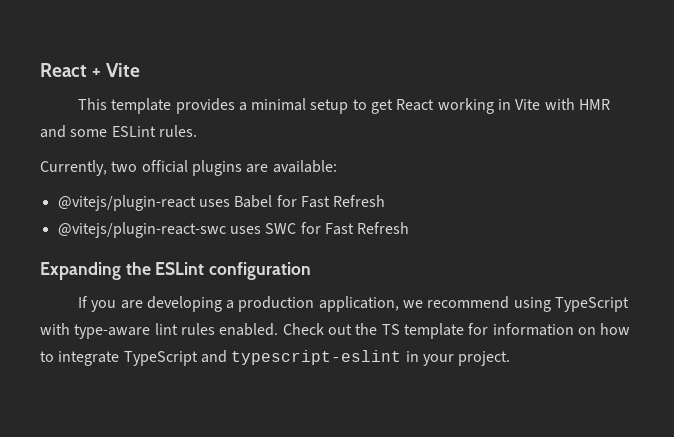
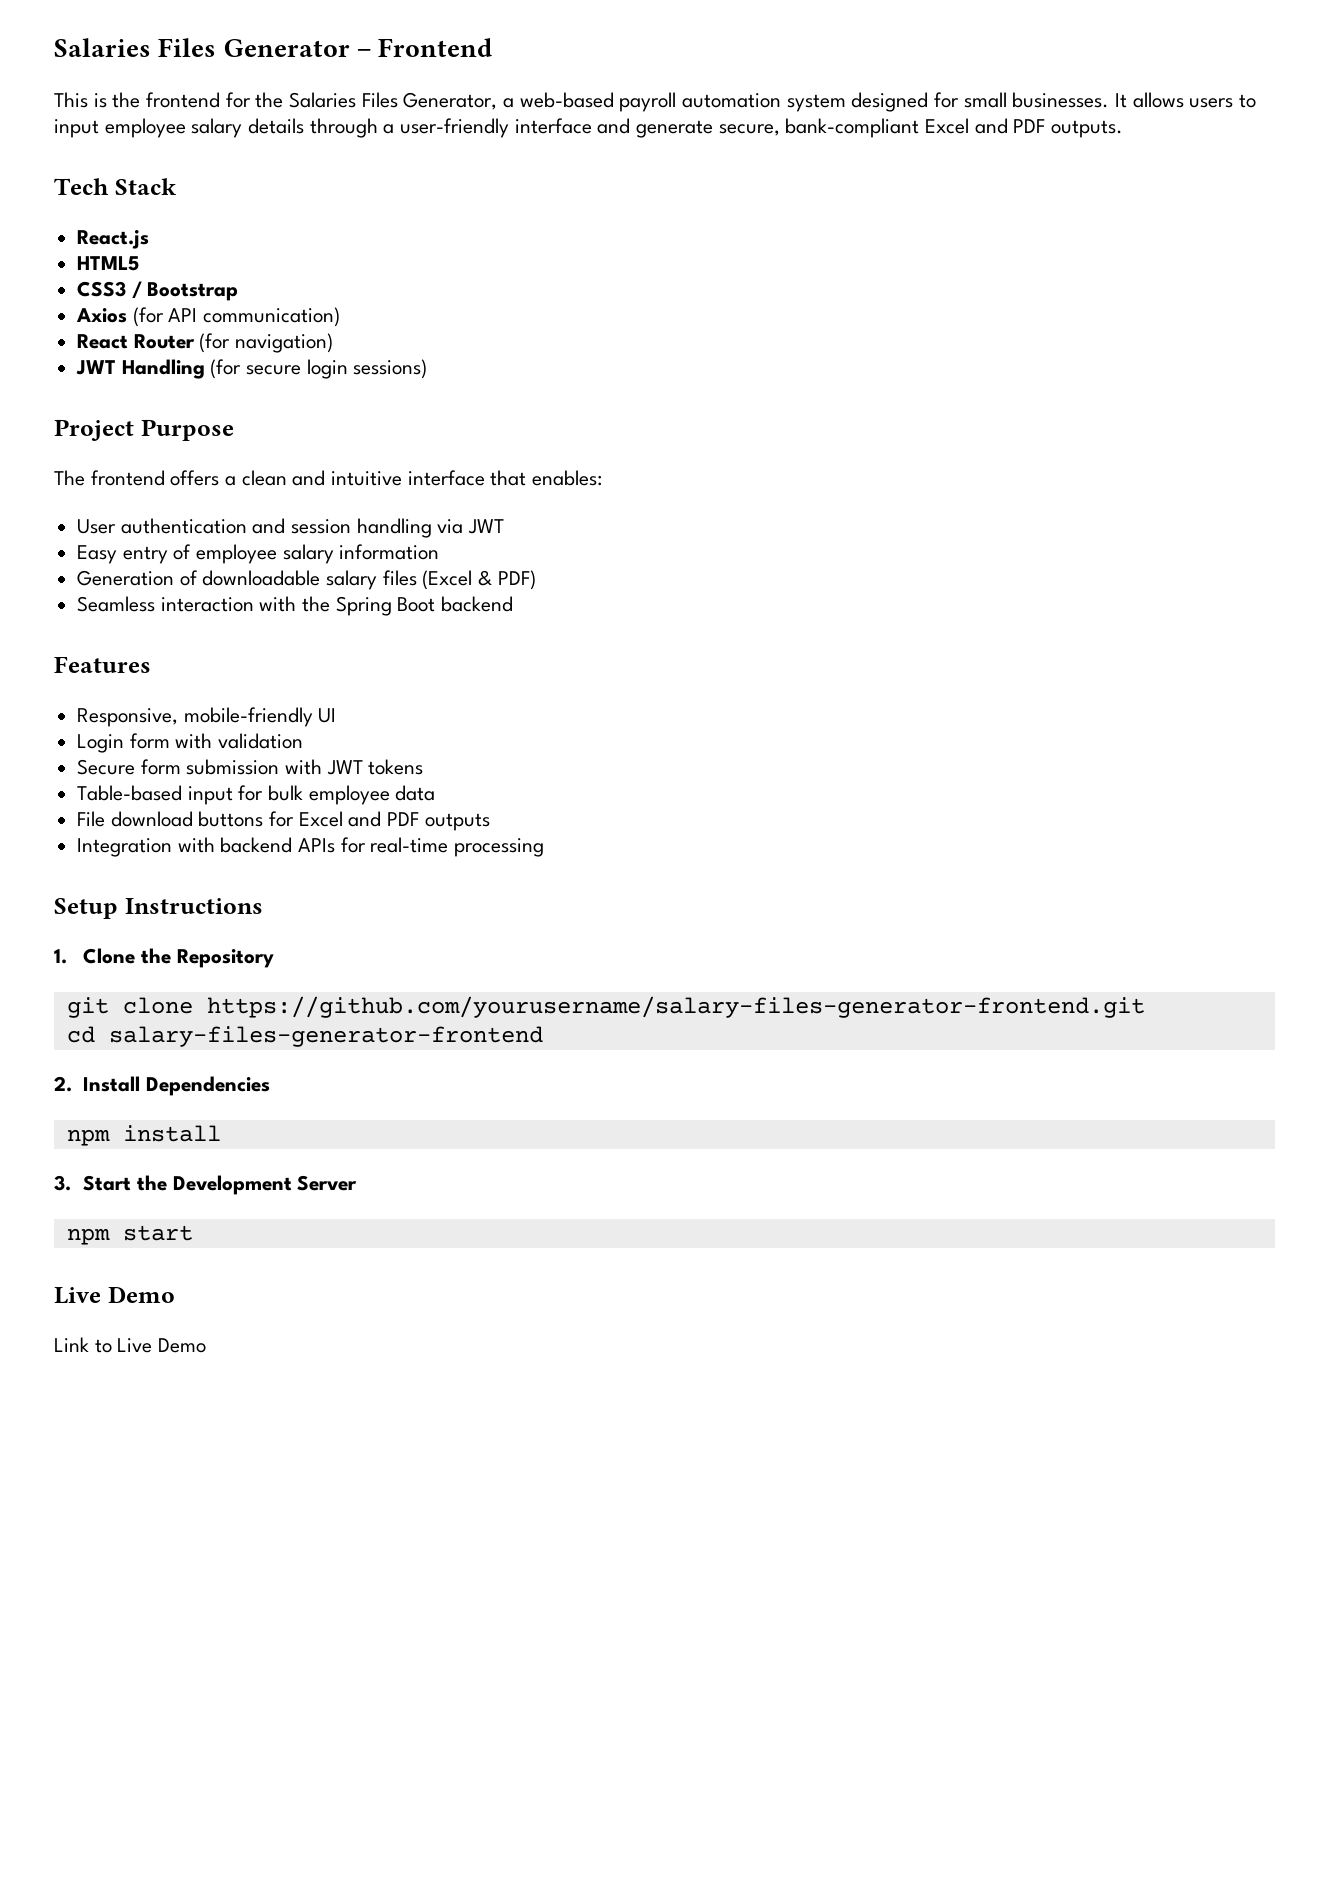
- React + Vite
- This template provides a minimal setup to get React working in Vite with HMR and some ESLint rules.
- Currently, two official plugins are available:
- @vitejs/plugin-react uses Babel for Fast Refresh
- @vitejs/plugin-react-swc uses SWC for Fast Refresh
- Expanding the ESLint configuration
- If you are developing a production application, we recommend using TypeScript with type-aware lint rules enabled. Check out the TS template for information on how to integrate TypeScript and typescript-eslint in your project.
+ Salaries Files Generator – Frontend
+ This is the frontend for the Salaries Files Generator, a web-based payroll automation system designed for small businesses. It allows users to input employee salary details through a user-friendly interface and generate secure, bank-compliant Excel and PDF outputs.
+ Tech Stack
+ React.js
+ HTML5
+ CSS3 / Bootstrap
+ Axios (for API communication)
+ React Router (for navigation)
+ JWT Handling (for secure login sessions)
+ Project Purpose
+ The frontend offers a clean and intuitive interface that enables:
+ User authentication and session handling via JWT
+ Easy entry of employee salary information
+ Generation of downloadable salary files (Excel & PDF)
+ Seamless interaction with the Spring Boot backend
+ Features
+ Responsive, mobile-friendly UI
+ Login form with validation
+ Secure form submission with JWT tokens
+ Table-based input for bulk employee data
+ File download buttons for Excel and PDF outputs
+ Integration with backend APIs for real-time processing
+ Setup Instructions
+ 1. Clone the Repository
+ git clone https://github.com/yourusername/salary-files-generator-frontend.git
+ cd salary-files-generator-frontend
+ 2. Install Dependencies
+ npm install
+ 3. Start the Development Server
+ npm start
+ Live Demo
+ Link to Live Demo

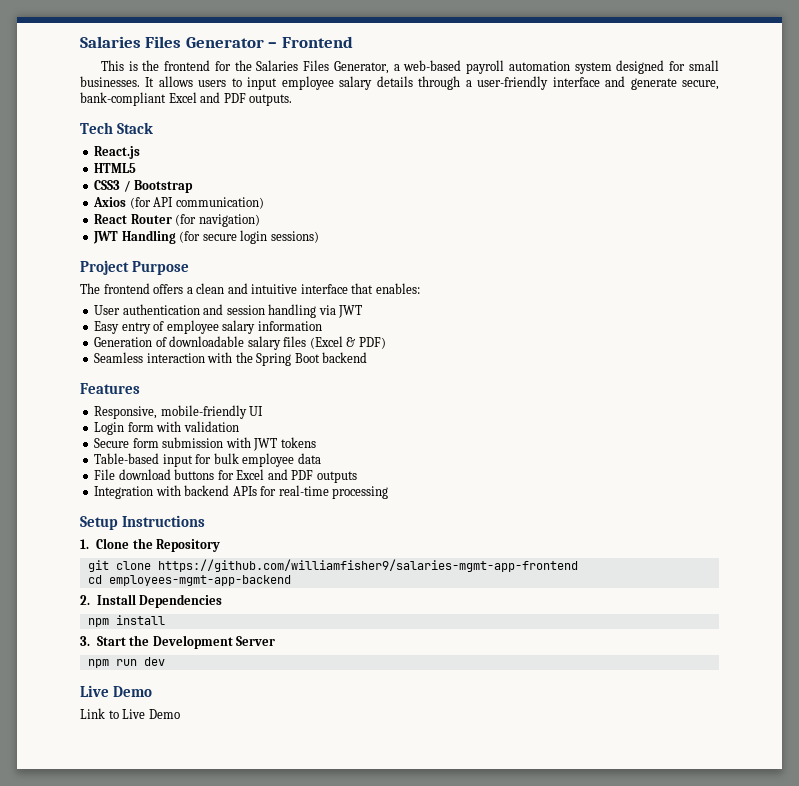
- git clone https://github.com/yourusername/salary-files-generator-frontend.git
+ git clone https://github.com/williamfisher9/salaries-mgmt-app-frontend
- cd salary-files-generator-frontend
+ cd employees-mgmt-app-backend
- npm start
+ npm run dev

